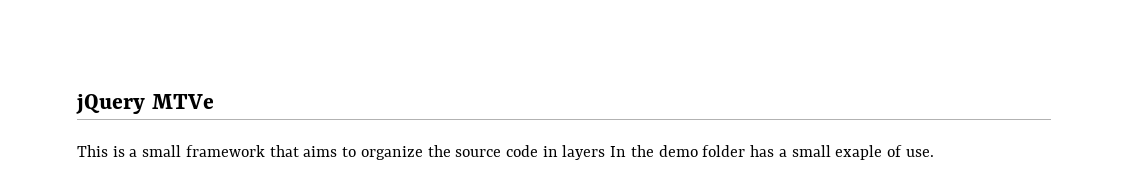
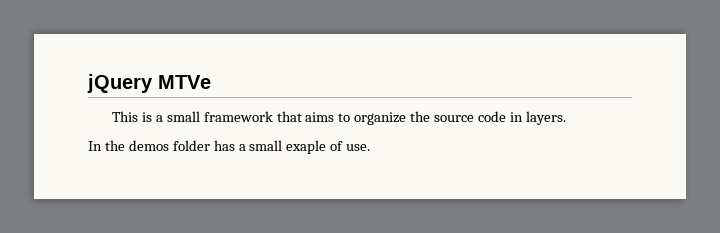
- This is a small framework that aims to organize the source code in layers In the demo folder has a small exaple of use.
+ This is a small framework that aims to organize the source code in layers.
+ In the demos folder has a small exaple of use.

